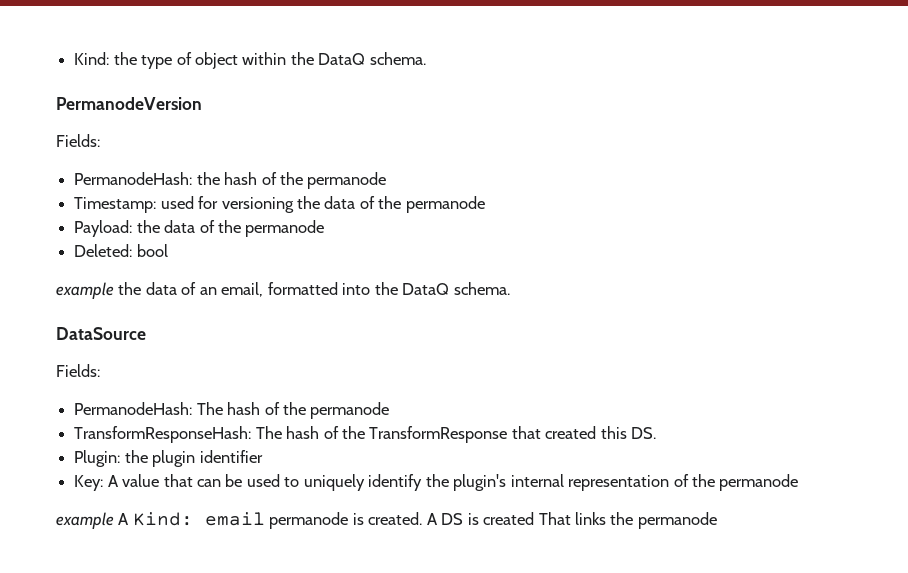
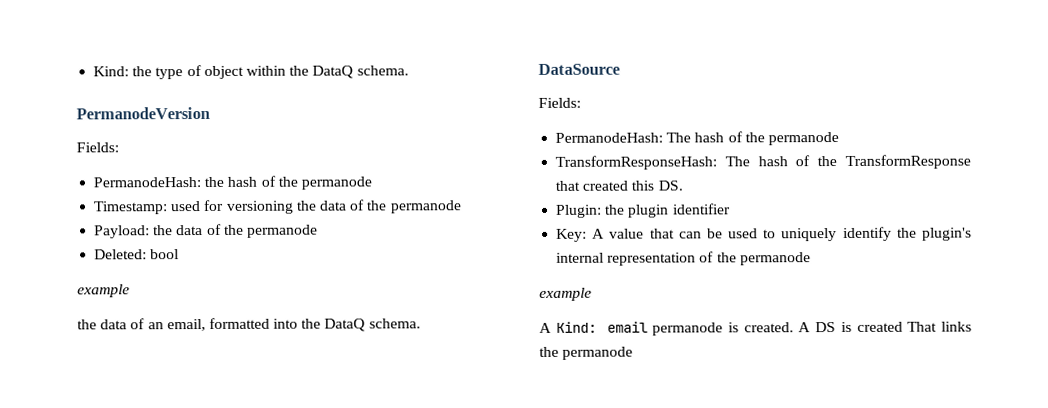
  Deleted: bool
- example the data of an email, formatted into the DataQ schema.
+ example
+ the data of an email, formatted into the DataQ schema.
  Key: A value that can be used to uniquely identify the plugin's internal representation of the permanode
- example A Kind: email permanode is created.
+ example
+ A Kind: email permanode is created.

